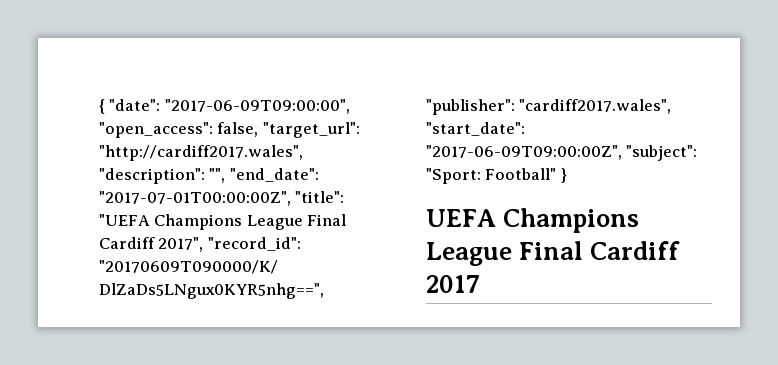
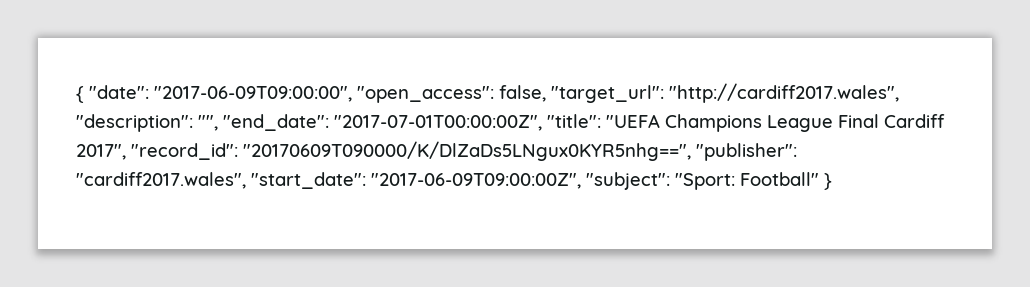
- UEFA Champions League Final Cardiff 2017

